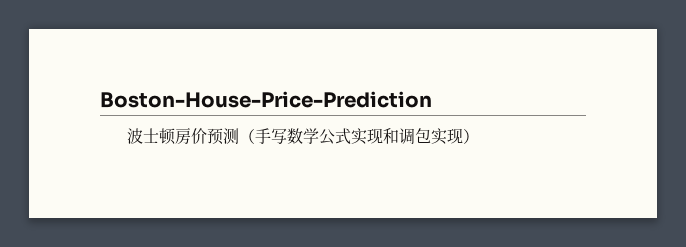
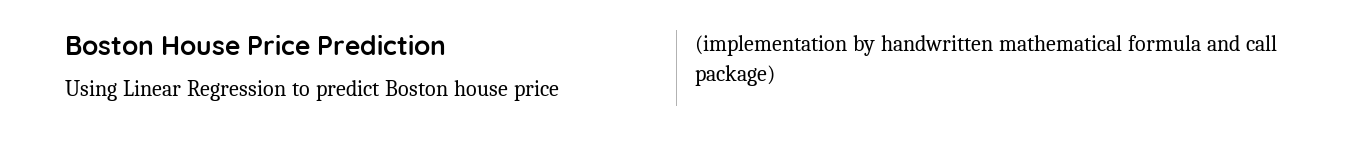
- Boston-House-Price-Prediction
- 波士顿房价预测（手写数学公式实现和调包实现）
+ Boston House Price Prediction
+ Using Linear Regression to predict Boston house price (implementation by handwritten mathematical formula and call package)

